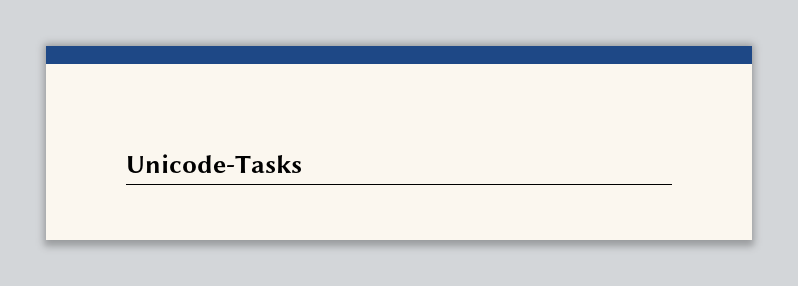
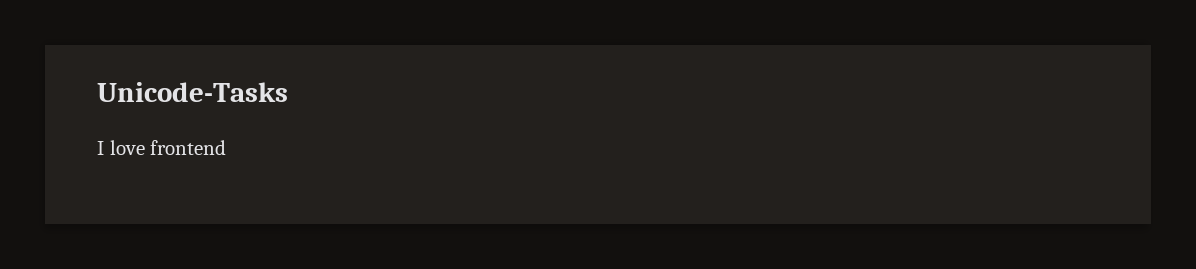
+ I love frontend

